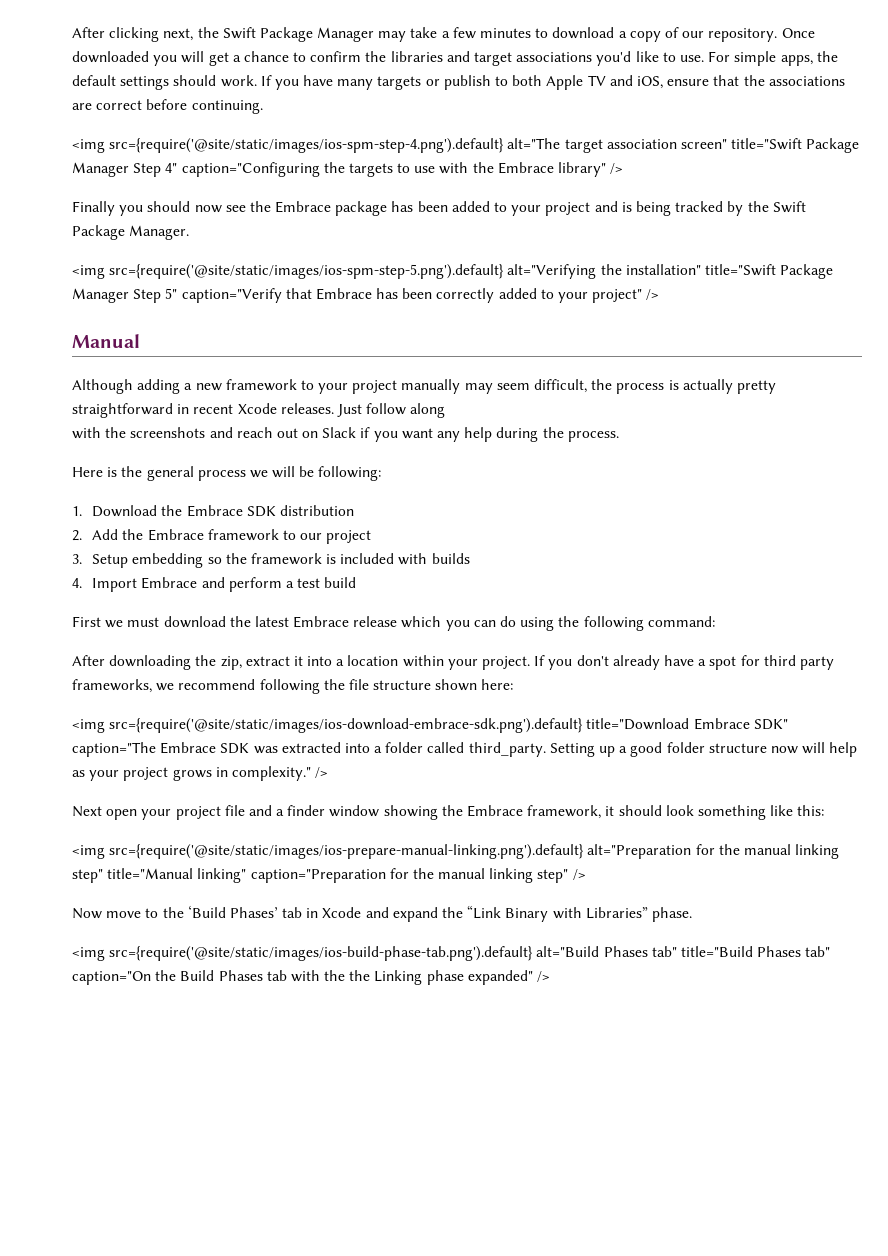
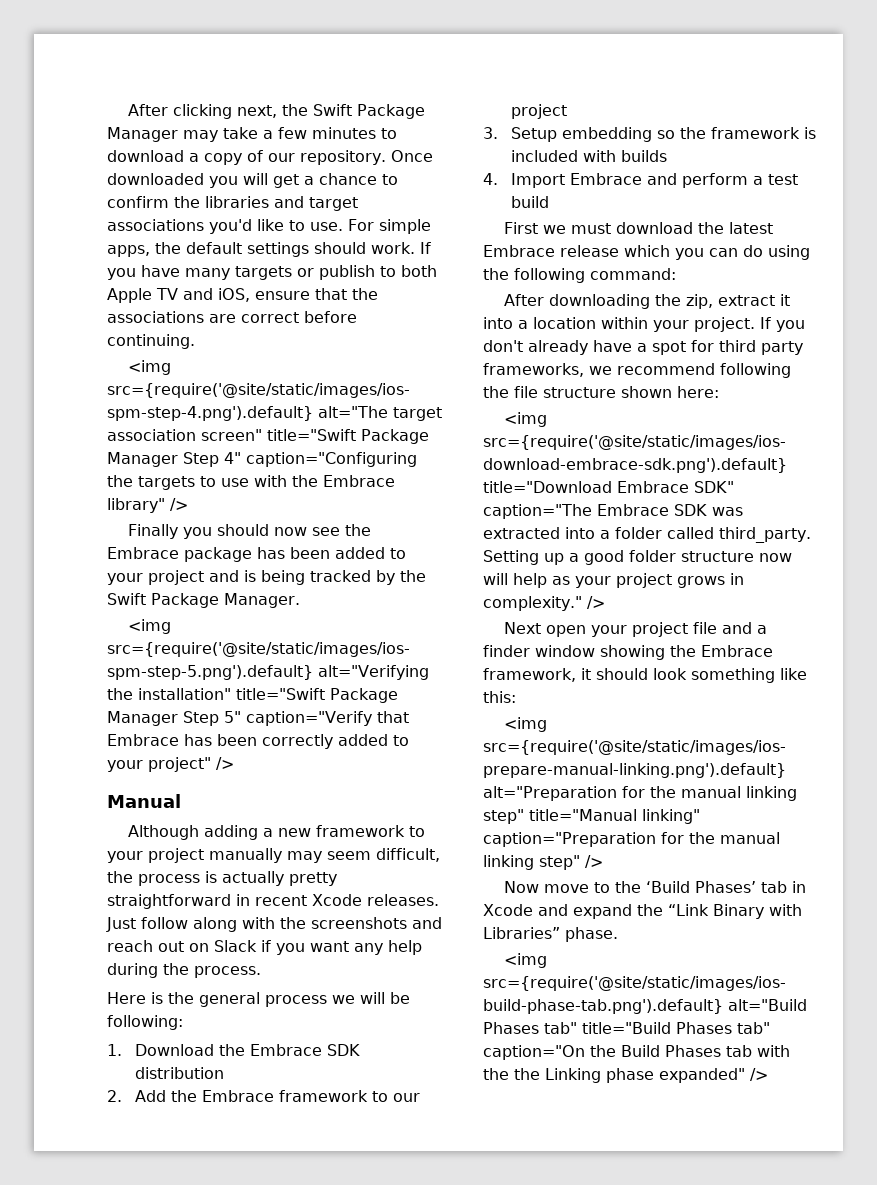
- Just follow along
- with the screenshots and reach out on Slack if you want any help during the process.
+ Just follow along with the screenshots and reach out on Slack if you want any help during the process.

